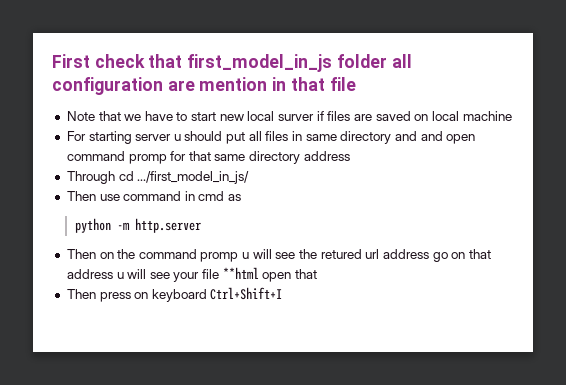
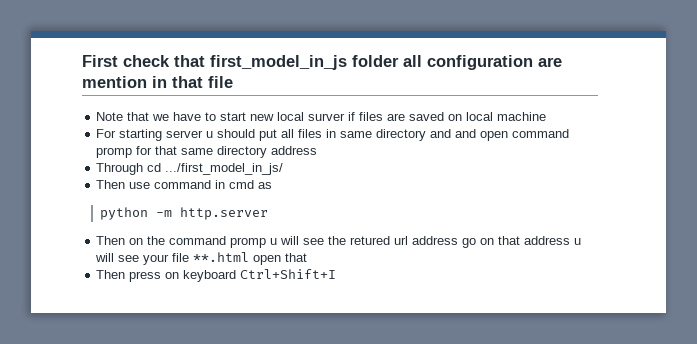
- Then on the command promp u will see the retured url address go on that address u will see your file **html open that
+ Then on the command promp u will see the retured url address go on that address u will see your file **.html open that

